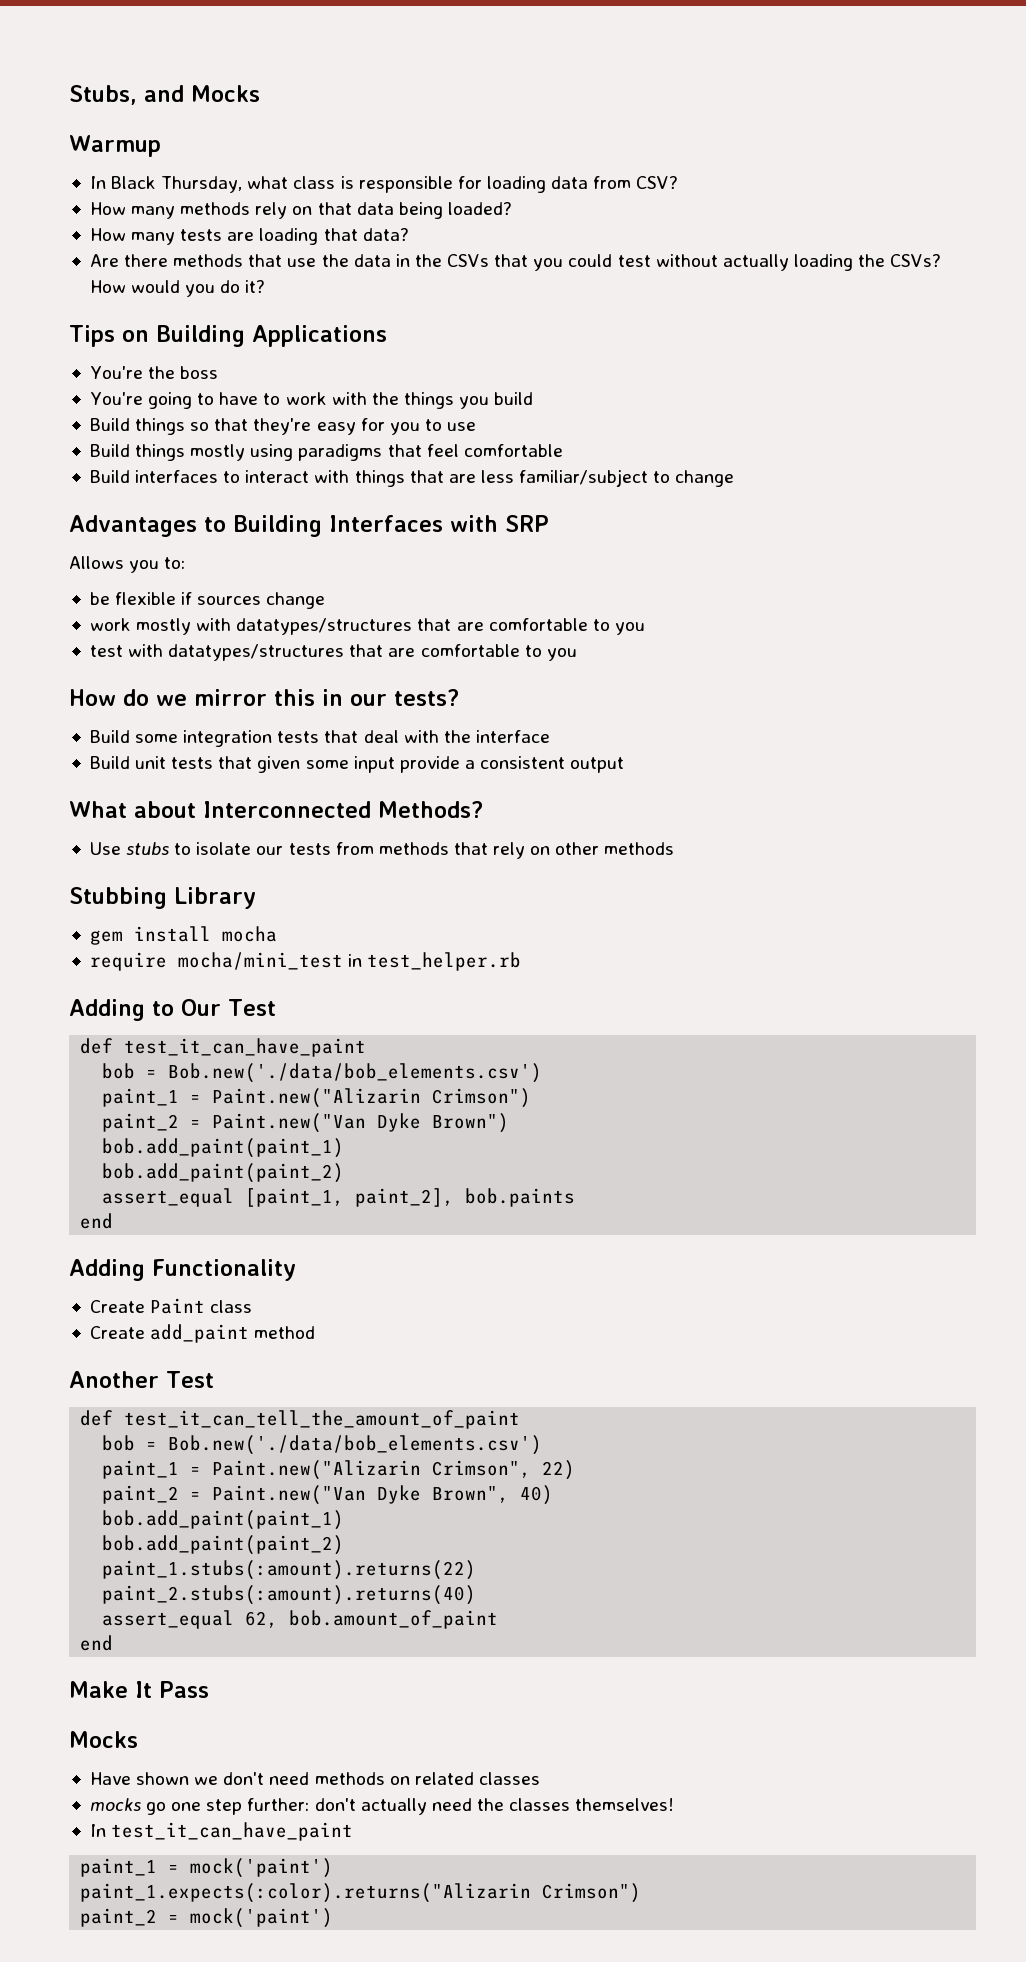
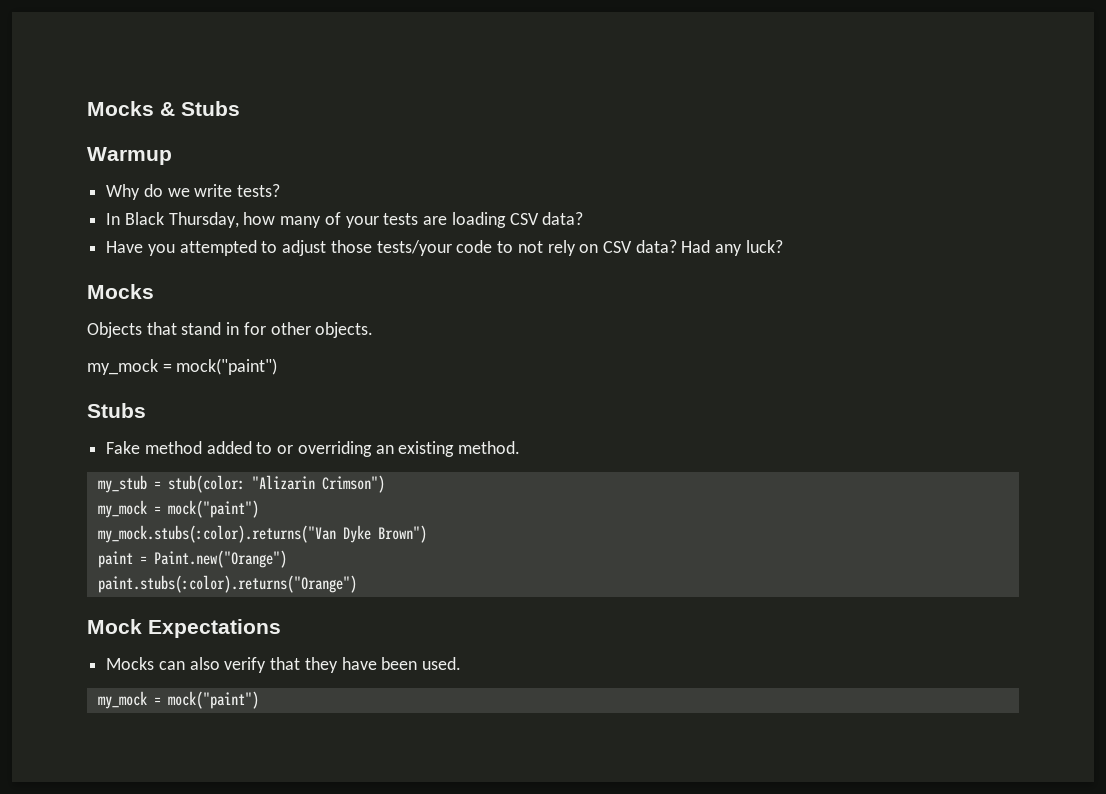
- Stubs, and Mocks
+ Mocks & Stubs
- In Black Thursday, what class is responsible for loading data from CSV?
- How many methods rely on that data being loaded?
- How many tests are loading that data?
+ Why do we write tests?
+ In Black Thursday, how many of your tests are loading CSV data?
- Are there methods that use the data in the CSVs that you could test without actually loading the CSVs? How would you do it?
- Tips on Building Applications
- You're the boss
- You're going to have to work with the things you build
- Build things so that they're easy for you to use
- Build things mostly using paradigms that feel comfortable
- Build interfaces to interact with things that are less familiar/subject to change
- Advantages to Building Interfaces with SRP
- Allows you to:
- be flexible if sources change
- work mostly with datatypes/structures that are comfortable to you
- test with datatypes/structures that are comfortable to you
- How do we mirror this in our tests?
- Build some integration tests that deal with the interface
- Build unit tests that given some input provide a consistent output
- What about Interconnected Methods?
- Use stubs to isolate our tests from methods that rely on other methods
- Stubbing Library
- gem install mocha
- require mocha/mini_test in test_helper.rb
- Adding to Our Test
- def test_it_can_have_paint
- bob = Bob.new('./data/bob_elements.csv')
- paint_1 = Paint.new("Alizarin Crimson")
- paint_2 = Paint.new("Van Dyke Brown")
- bob.add_paint(paint_1)
- bob.add_paint(paint_2)
- assert_equal [paint_1, paint_2], bob.paints
- end
- Adding Functionality
- Create Paint class
- Create add_paint method
- Another Test
- def test_it_can_tell_the_amount_of_paint
- bob = Bob.new('./data/bob_elements.csv')
- paint_1 = Paint.new("Alizarin Crimson", 22)
- paint_2 = Paint.new("Van Dyke Brown", 40)
- bob.add_paint(paint_1)
- bob.add_paint(paint_2)
- paint_1.stubs(:amount).returns(22)
- paint_2.stubs(:amount).returns(40)
- assert_equal 62, bob.amount_of_paint
- end
- Make It Pass
+ Have you attempted to adjust those tests/your code to not rely on CSV data? Had any luck?
  Mocks
- Have shown we don't need methods on related classes
- mocks go one step further: don't actually need the classes themselves!
- In test_it_can_have_paint
- paint_1 = mock('paint')
- paint_1.expects(:color).returns("Alizarin Crimson")
- paint_2 = mock('paint')
+ Objects that stand in for other objects.
+ my_mock = mock("paint")
+ Stubs
+ Fake method added to or overriding an existing method.
+ my_stub = stub(color: "Alizarin Crimson")
+ my_mock = mock("paint")
+ my_mock.stubs(:color).returns("Van Dyke Brown")
+ paint = Paint.new("Orange")
+ paint.stubs(:color).returns("Orange")
+ Mock Expectations
+ Mocks can also verify that they have been used.
+ my_mock = mock("paint")

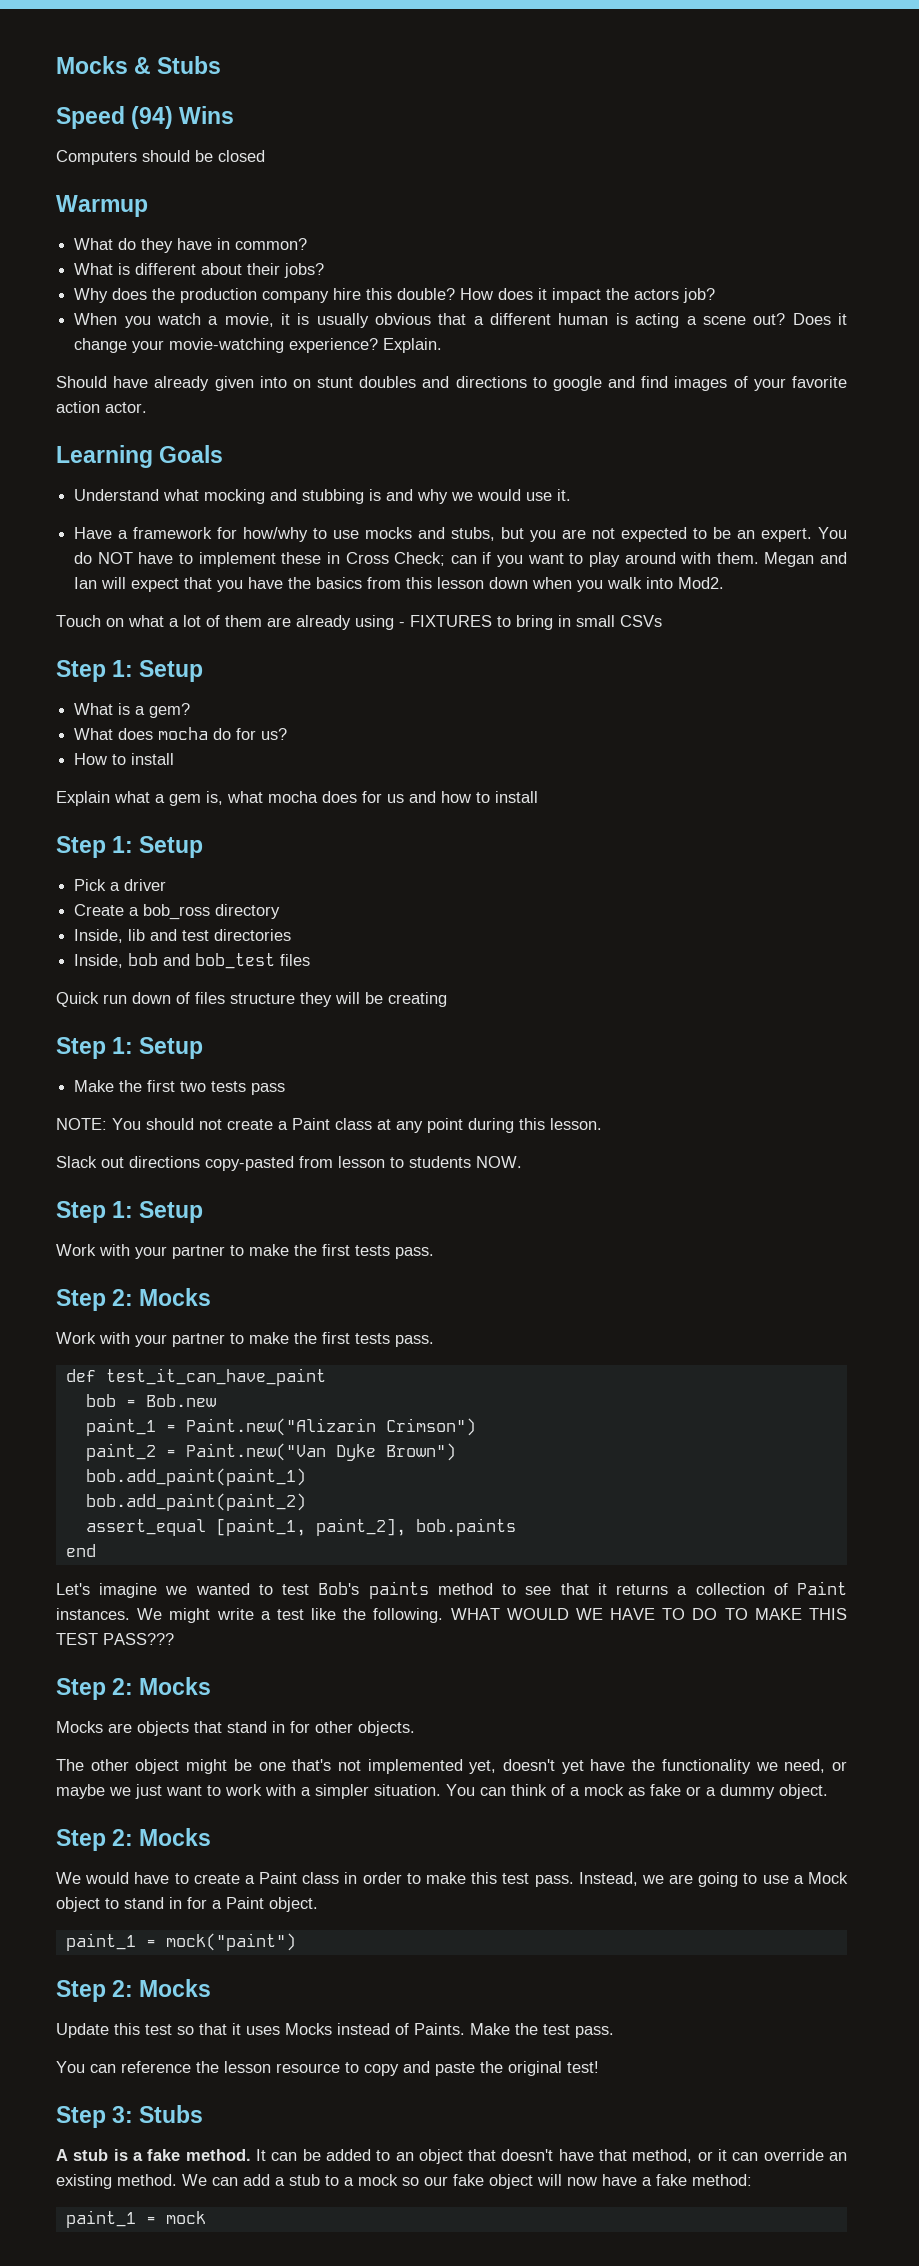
+ Speed (94) Wins
+ Computers should be closed
  Warmup
- Why do we write tests?
- In Black Thursday, how many of your tests are loading CSV data?
- Have you attempted to adjust those tests/your code to not rely on CSV data? Had any luck?
- Mocks
- Objects that stand in for other objects.
- my_mock = mock("paint")
- Stubs
- Fake method added to or overriding an existing method.
- my_stub = stub(color: "Alizarin Crimson")
- my_mock = mock("paint")
- my_mock.stubs(:color).returns("Van Dyke Brown")
- paint = Paint.new("Orange")
- paint.stubs(:color).returns("Orange")
- Mock Expectations
- Mocks can also verify that they have been used.
- my_mock = mock("paint")
+ What do they have in common?
+ What is different about their jobs?
+ Why does the production company hire this double? How does it impact the actors job?
+ When you watch a movie, it is usually obvious that a different human is acting a scene out? Does it change your movie-watching experience? Explain.
+ Should have already given into on stunt doubles and directions to google and find images of your favorite action actor.
+ Learning Goals
+ Understand what mocking and stubbing is and why we would use it.
+ Have a framework for how/why to use mocks and stubs, but you are not expected to be an expert. You do NOT have to implement these in Cross Check; can if you want to play around with them. Megan and Ian will expect that you have the basics from this lesson down when you walk into Mod2.
+ Touch on what a lot of them are already using - FIXTURES to bring in small CSVs
+ Step 1: Setup
+ What is a gem?
+ What does mocha do for us?
+ How to install
+ Explain what a gem is, what mocha does for us and how to install
+ Step 1: Setup
+ Pick a driver
+ Create a bob_ross directory
+ Inside, lib and test directories
+ Inside, bob and bob_test files
+ Quick run down of files structure they will be creating
+ Step 1: Setup
+ Make the first two tests pass
+ NOTE: You should not create a Paint class at any point during this lesson.
+ Slack out directions copy-pasted from lesson to students NOW.
+ Step 1: Setup
+ Work with your partner to make the first tests pass.
+ Step 2: Mocks
+ Work with your partner to make the first tests pass.
+ def test_it_can_have_paint
+ bob = Bob.new
+ paint_1 = Paint.new("Alizarin Crimson")
+ paint_2 = Paint.new("Van Dyke Brown")
+ bob.add_paint(paint_1)
+ bob.add_paint(paint_2)
+ assert_equal [paint_1, paint_2], bob.paints
+ end
+ Let's imagine we wanted to test Bob's paints method to see that it returns a collection of Paint instances. We might write a test like the following. WHAT WOULD WE HAVE TO DO TO MAKE THIS TEST PASS???
+ Step 2: Mocks
+ Mocks are objects that stand in for other objects.
+ The other object might be one that's not implemented yet, doesn't yet have the functionality we need, or maybe we just want to work with a simpler situation. You can think of a mock as fake or a dummy object.
+ Step 2: Mocks
+ We would have to create a Paint class in order to make this test pass. Instead, we are going to use a Mock object to stand in for a Paint object.
+ paint_1 = mock("paint")
+ Step 2: Mocks
+ Update this test so that it uses Mocks instead of Paints. Make the test pass.
+ You can reference the lesson resource to copy and paste the original test!
+ Step 3: Stubs
+ A stub is a fake method. It can be added to an object that doesn't have that method, or it can override an existing method. We can add a stub to a mock so our fake object will now have a fake method:
+ paint_1 = mock

